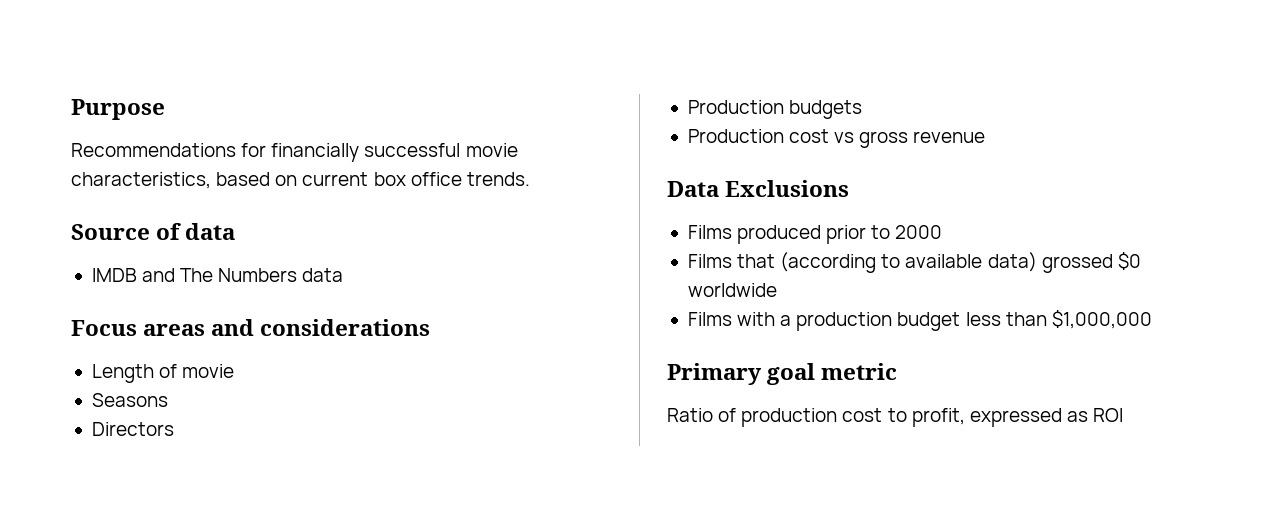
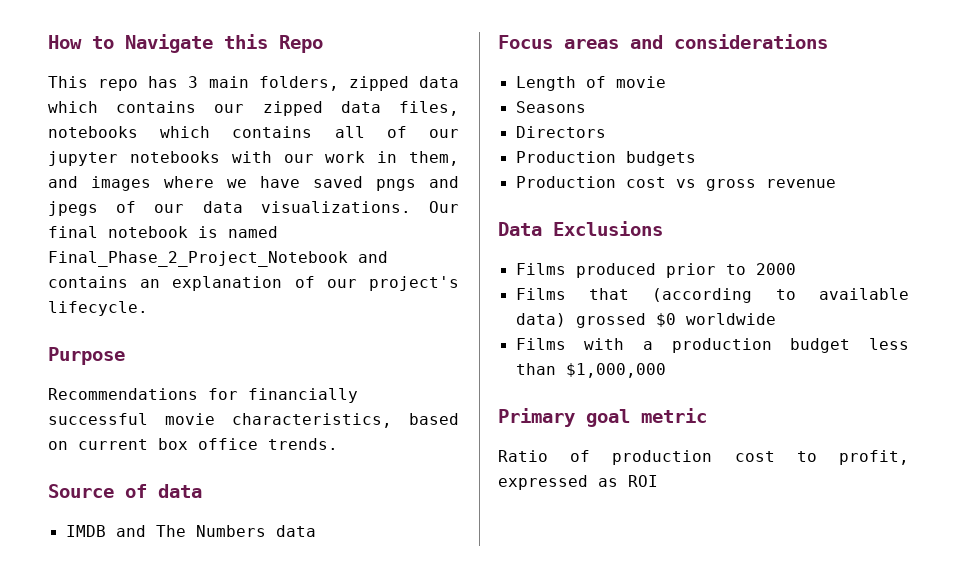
+ How to Navigate this Repo
+ This repo has 3 main folders, zipped data which contains our zipped data files, notebooks which contains all of our jupyter notebooks with our work in them, and images where we have saved pngs and jpegs of our data visualizations. Our final notebook is named Final_Phase_2_Project_Notebook and contains an explanation of our project's lifecycle.

